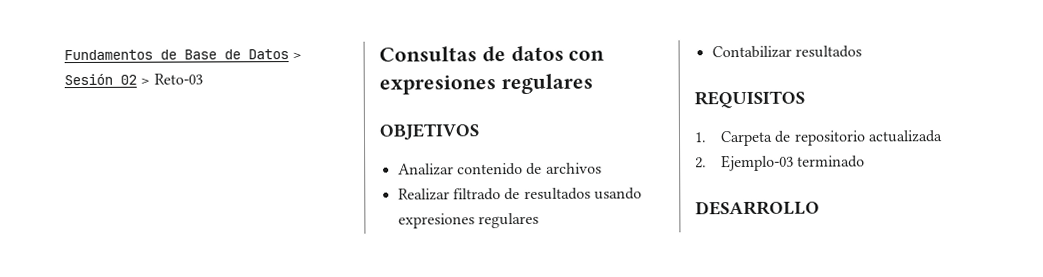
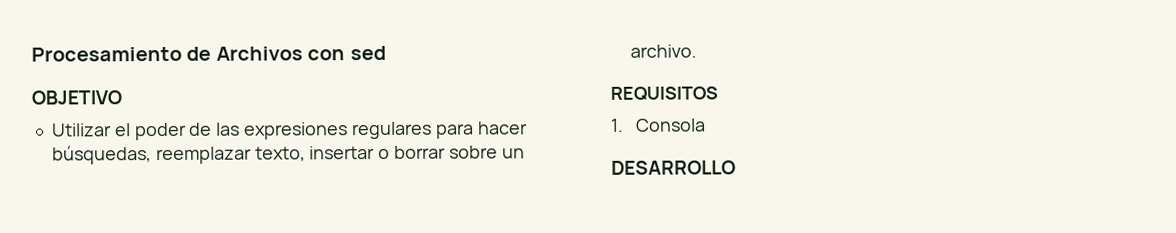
- Fundamentos de Base de Datos > Sesión 02 > Reto-03
- Consultas de datos con expresiones regulares
- OBJETIVOS
- Analizar contenido de archivos
- Realizar filtrado de resultados usando expresiones regulares
- Contabilizar resultados
+ Procesamiento de Archivos con sed
+ OBJETIVO
+ Utilizar el poder de las expresiones regulares para hacer búsquedas, reemplazar texto, insertar o borrar sobre un archivo.
  REQUISITOS
- 1. Carpeta de repositorio actualizada
- 2. Ejemplo-03 terminado
+ 1. Consola

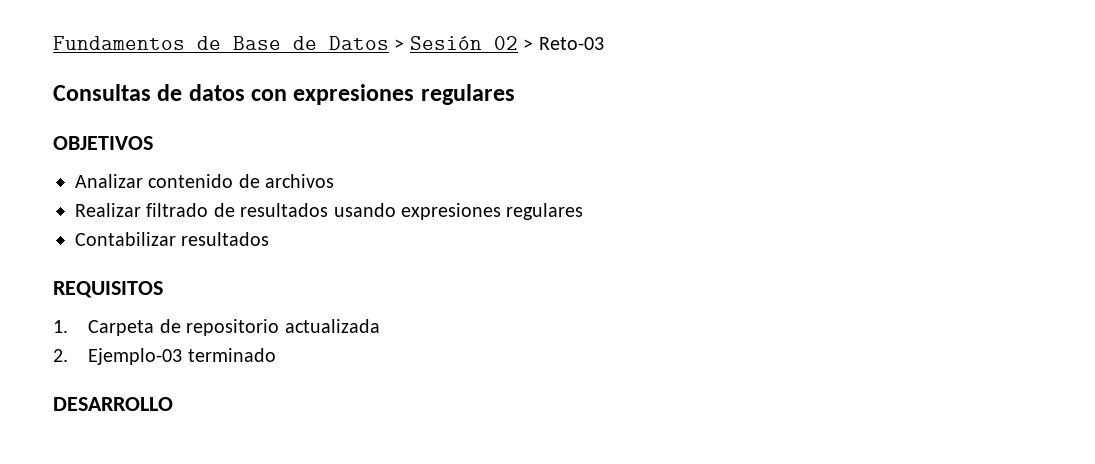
- Procesamiento de Archivos con sed
- OBJETIVO
- Utilizar el poder de las expresiones regulares para hacer búsquedas, reemplazar texto, insertar o borrar sobre un archivo.
+ Fundamentos de Base de Datos > Sesión 02 > Reto-03
+ Consultas de datos con expresiones regulares
+ OBJETIVOS
+ Analizar contenido de archivos
+ Realizar filtrado de resultados usando expresiones regulares
+ Contabilizar resultados
  REQUISITOS
- 1. Consola
+ 1. Carpeta de repositorio actualizada
+ 2. Ejemplo-03 terminado

